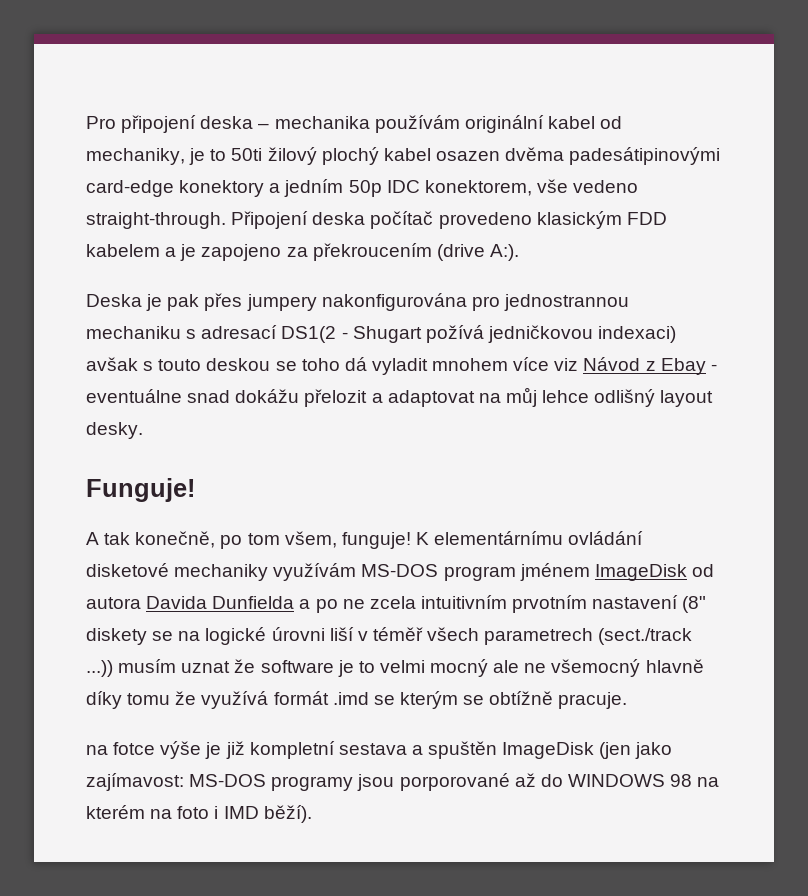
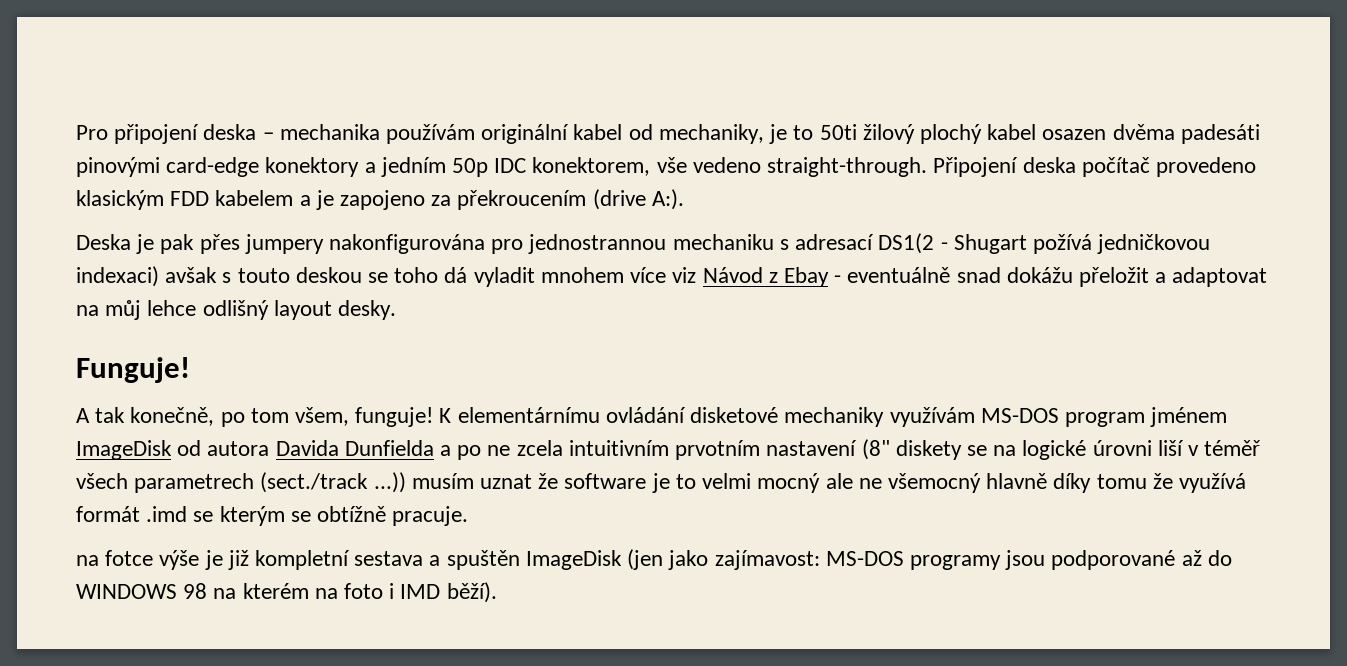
- Pro připojení deska – mechanika používám originální kabel od mechaniky, je to 50ti žilový plochý kabel osazen dvěma padesátipinovými card-edge konektory a jedním 50p IDC konektorem, vše vedeno straight-through.
+ Pro připojení deska – mechanika používám originální kabel od mechaniky, je to 50ti žilový plochý kabel osazen dvěma padesáti pinovými card-edge konektory a jedním 50p IDC konektorem, vše vedeno straight-through.
- Deska je pak přes jumpery nakonfigurována pro jednostrannou mechaniku s adresací DS1(2 - Shugart požívá jedničkovou indexaci) avšak s touto deskou se toho dá vyladit mnohem více viz Návod z Ebay - eventuálne snad dokážu přelozit a adaptovat na můj lehce odlišný layout desky.
+ Deska je pak přes jumpery nakonfigurována pro jednostrannou mechaniku s adresací DS1(2 - Shugart požívá jedničkovou indexaci) avšak s touto deskou se toho dá vyladit mnohem více viz Návod z Ebay - eventuálně snad dokážu přeložit a adaptovat na můj lehce odlišný layout desky.
- na fotce výše je již kompletní sestava a spuštěn ImageDisk (jen jako zajímavost: MS-DOS programy jsou porporované až do WINDOWS 98 na kterém na foto i IMD běží).
+ na fotce výše je již kompletní sestava a spuštěn ImageDisk (jen jako zajímavost: MS-DOS programy jsou podporované až do WINDOWS 98 na kterém na foto i IMD běží).

